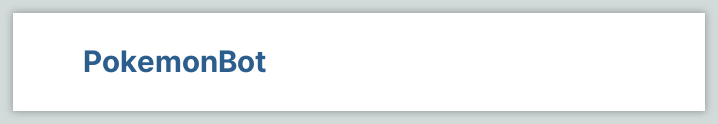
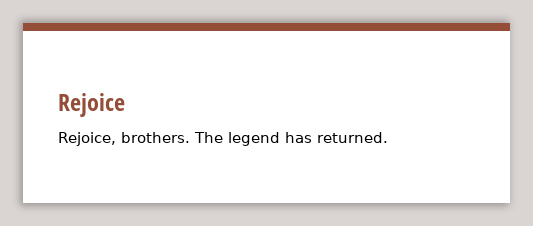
- PokemonBot
+ Rejoice
+ Rejoice, brothers. The legend has returned.

